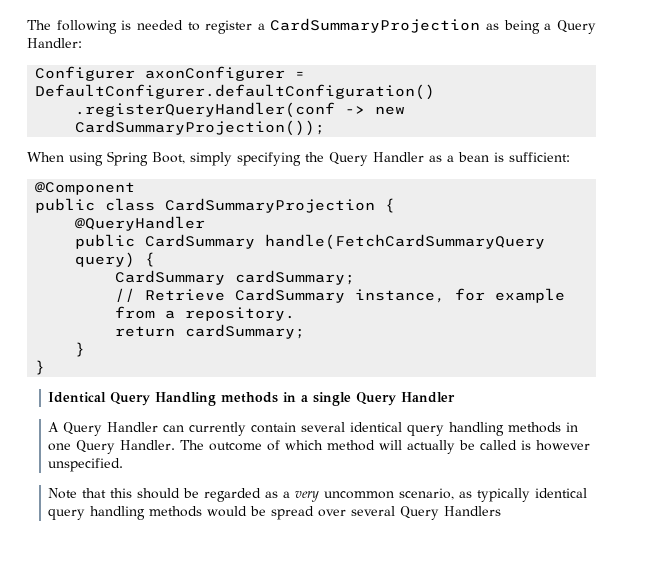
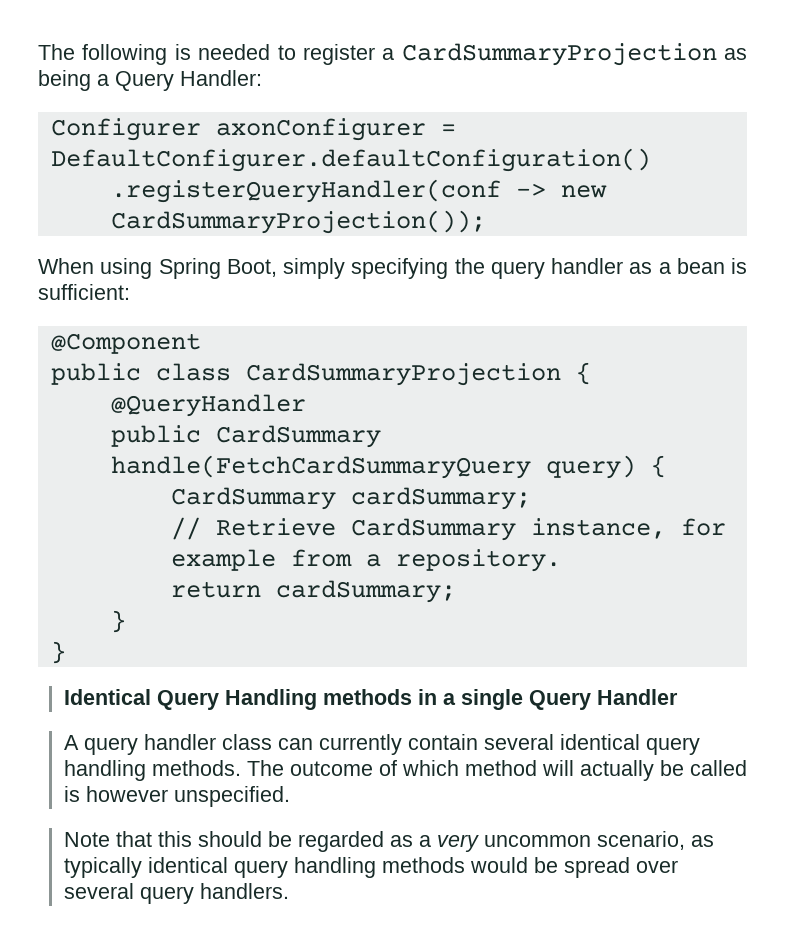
- When using Spring Boot, simply specifying the Query Handler as a bean is sufficient:
+ When using Spring Boot, simply specifying the query handler as a bean is sufficient:
- A Query Handler can currently contain several identical query handling methods in one Query Handler.
+ A query handler class can currently contain several identical query handling methods.
- Note that this should be regarded as a very uncommon scenario, as typically identical query handling methods would be spread over several Query Handlers
+ Note that this should be regarded as a very uncommon scenario, as typically identical query handling methods would be spread over several query handlers.

